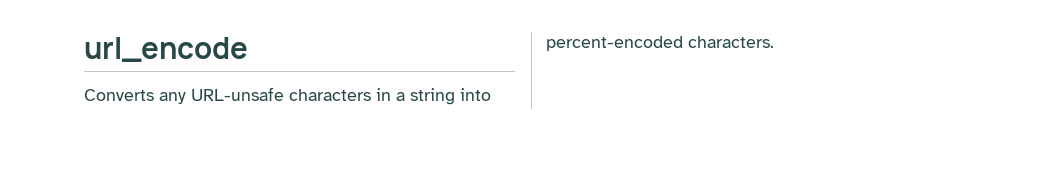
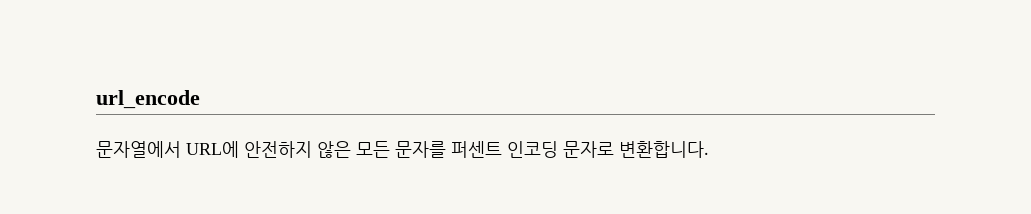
- Converts any URL-unsafe characters in a string into percent-encoded characters.
+ 문자열에서 URL에 안전하지 않은 모든 문자를 퍼센트 인코딩 문자로 변환합니다.

